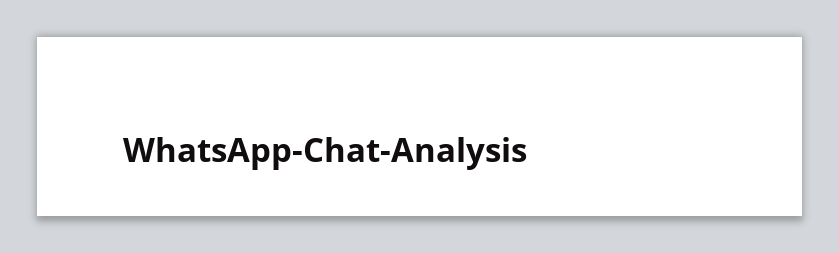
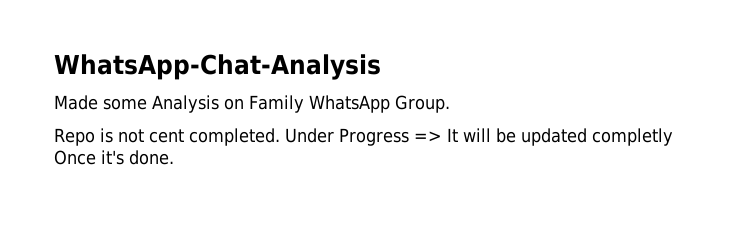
+ Made some Analysis on Family WhatsApp Group.
+ Repo is not cent completed. Under Progress => It will be updated completly Once it's done.

